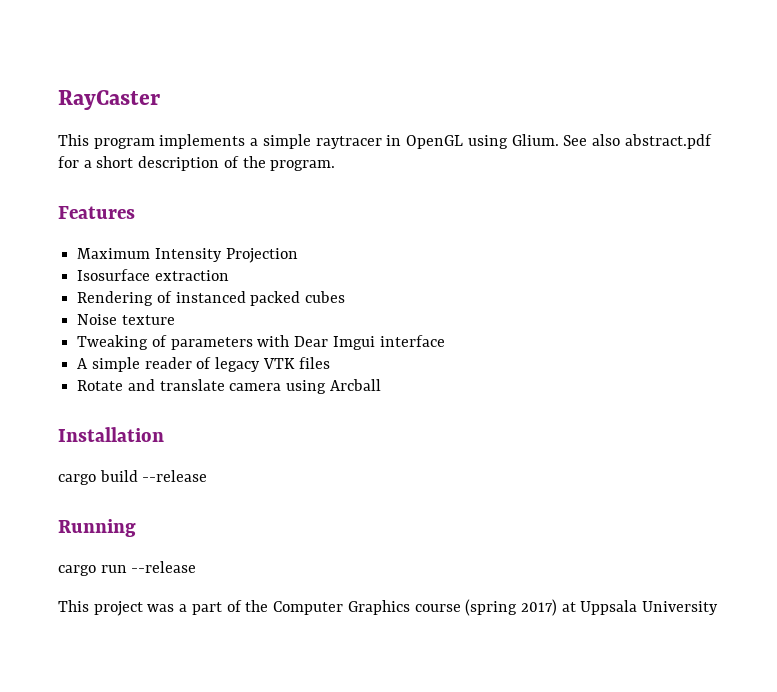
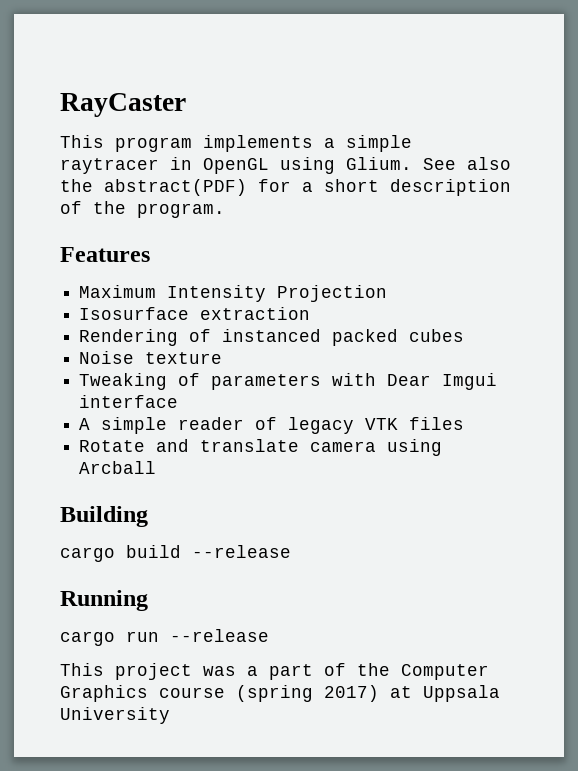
- See also abstract.pdf for a short description of the program.
+ See also the abstract(PDF) for a short description of the program.
- Installation
+ Building

